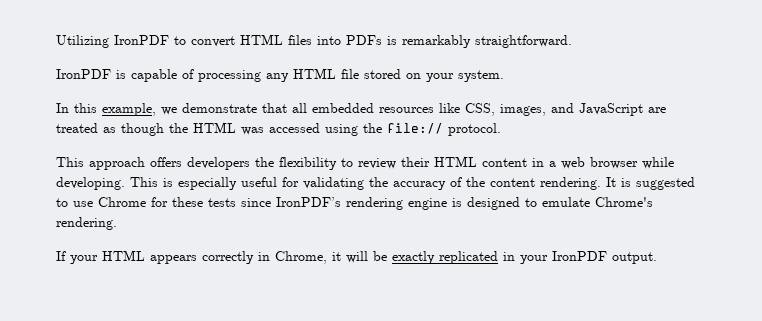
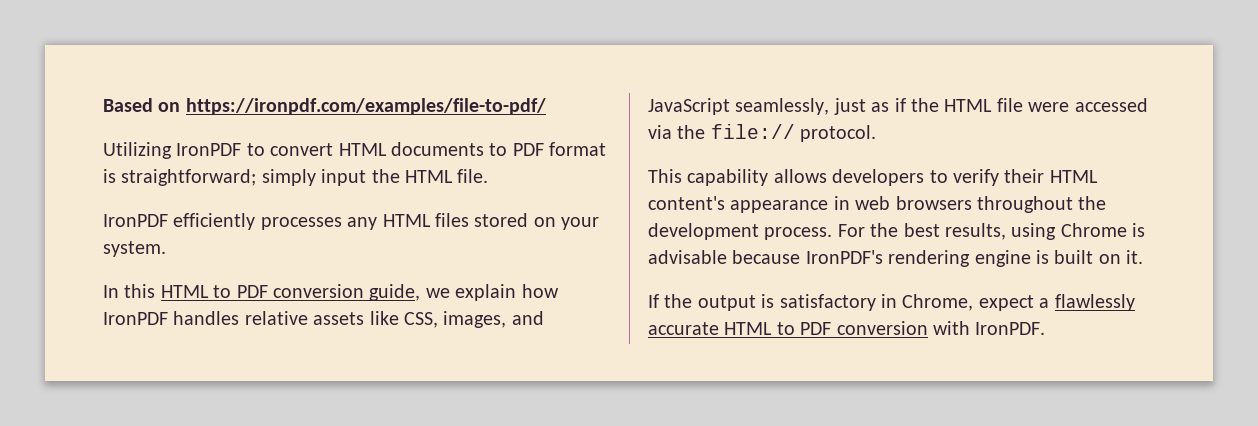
+ Based on https://ironpdf.com/examples/file-to-pdf/
- Utilizing IronPDF to convert HTML files into PDFs is remarkably straightforward.
- IronPDF is capable of processing any HTML file stored on your system.
+ Utilizing IronPDF to convert HTML documents to PDF format is straightforward; simply input the HTML file.
+ IronPDF efficiently processes any HTML files stored on your system.
- In this example, we demonstrate that all embedded resources like CSS, images, and JavaScript are treated as though the HTML was accessed using the file:// protocol.
- This approach offers developers the flexibility to review their HTML content in a web browser while developing. This is especially useful for validating the accuracy of the content rendering. It is suggested to use Chrome for these tests since IronPDF’s rendering engine is designed to emulate Chrome's rendering.
- If your HTML appears correctly in Chrome, it will be exactly replicated in your IronPDF output.
+ In this HTML to PDF conversion guide, we explain how IronPDF handles relative assets like CSS, images, and JavaScript seamlessly, just as if the HTML file were accessed via the file:// protocol.
+ This capability allows developers to verify their HTML content's appearance in web browsers throughout the development process. For the best results, using Chrome is advisable because IronPDF's rendering engine is built on it.
+ If the output is satisfactory in Chrome, expect a flawlessly accurate HTML to PDF conversion with IronPDF.

